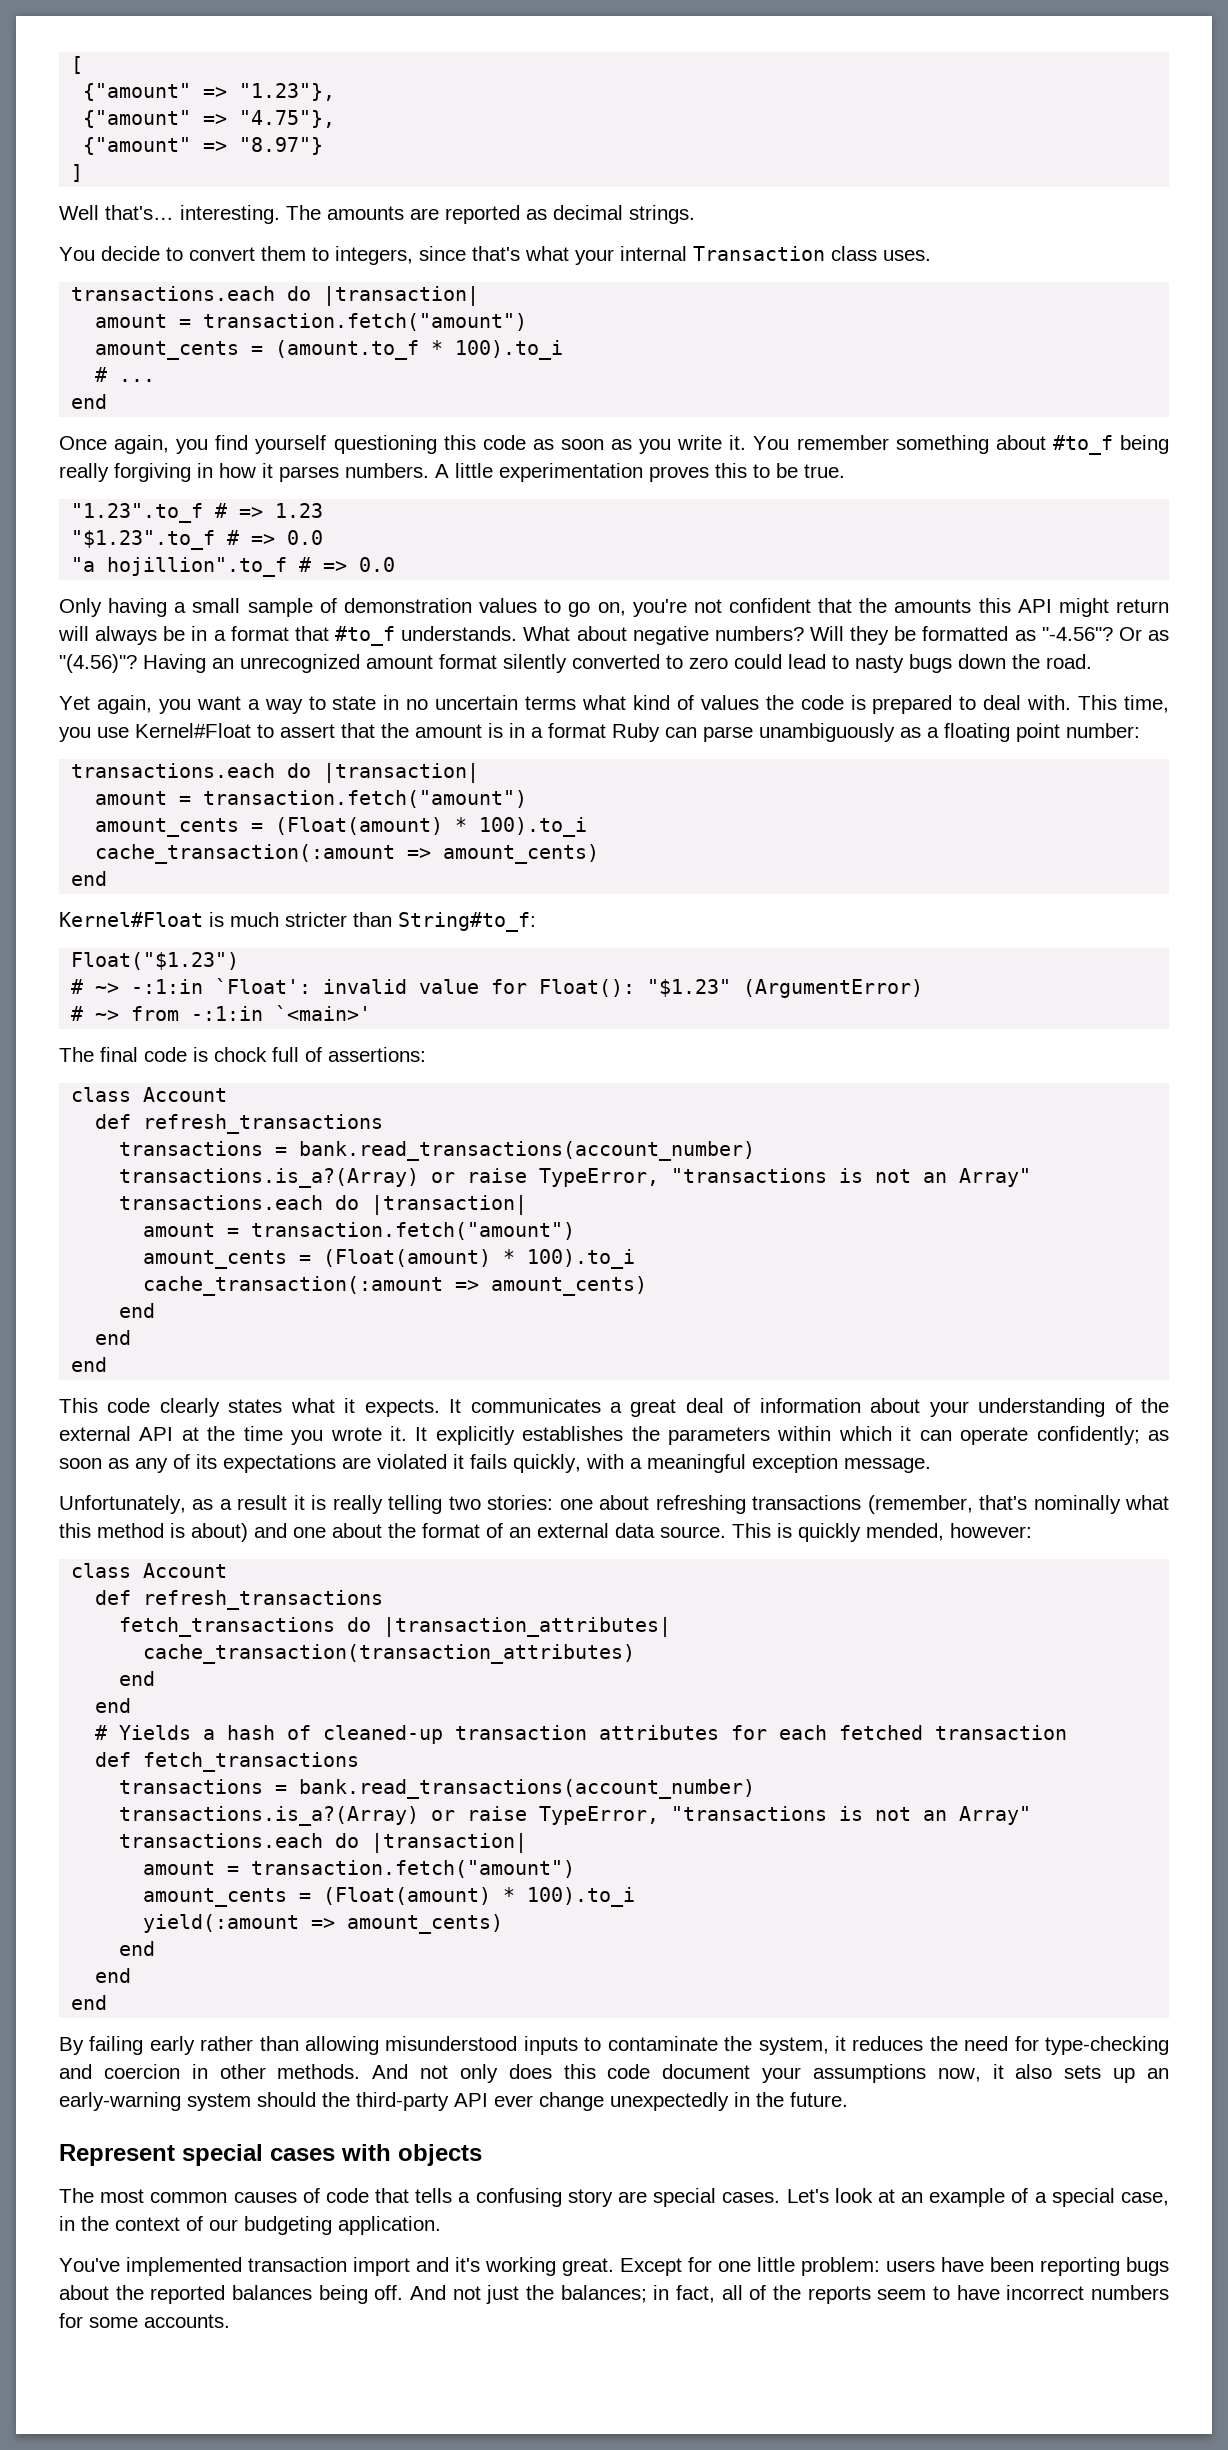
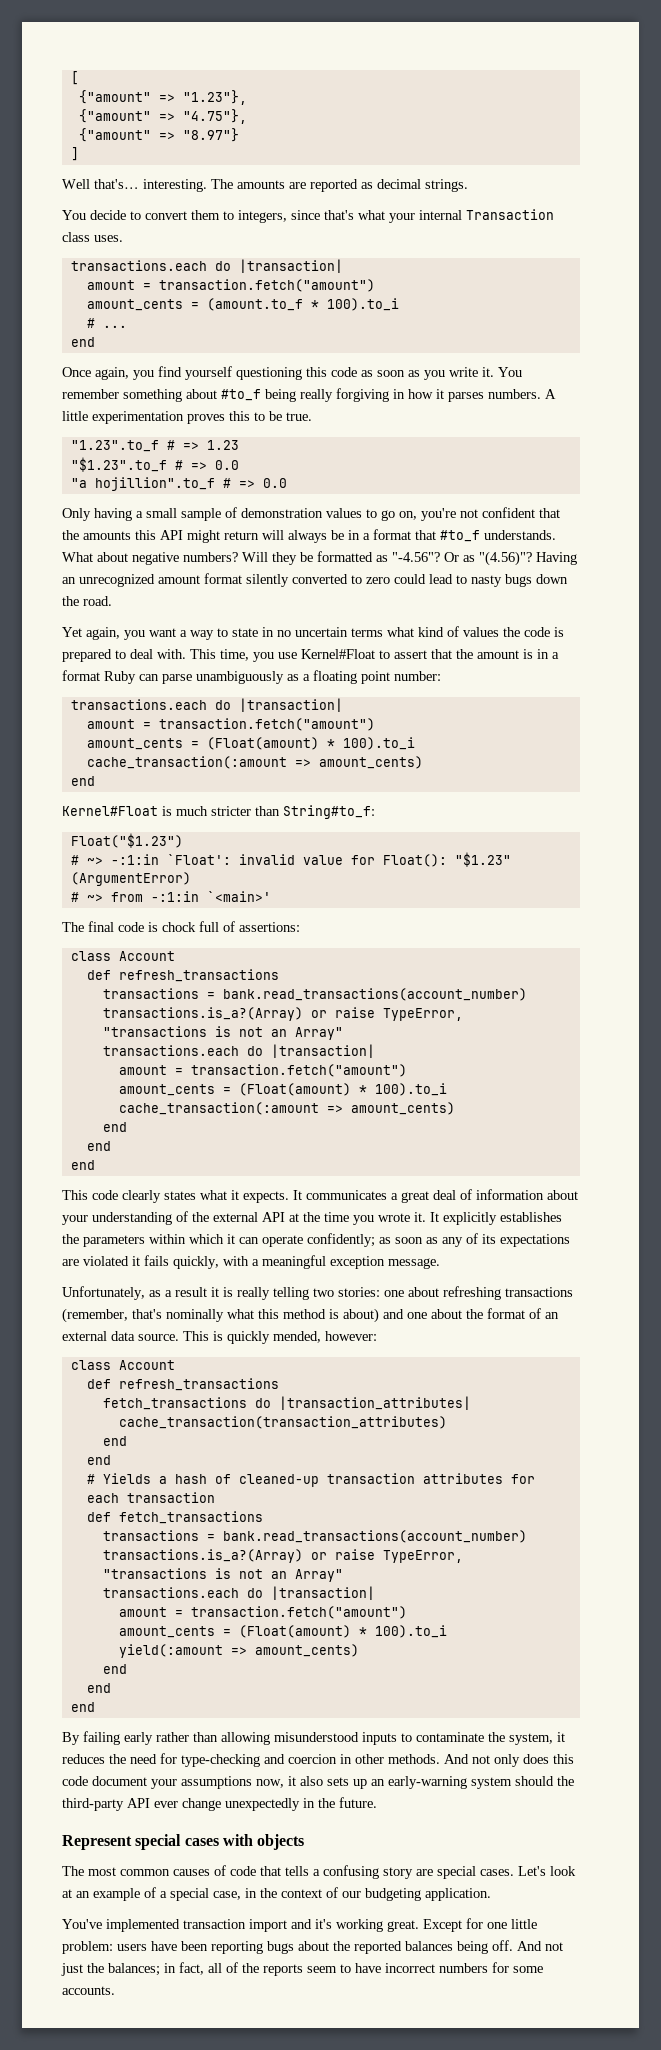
- # Yields a hash of cleaned-up transaction attributes for each fetched transaction
+ # Yields a hash of cleaned-up transaction attributes for each transaction

